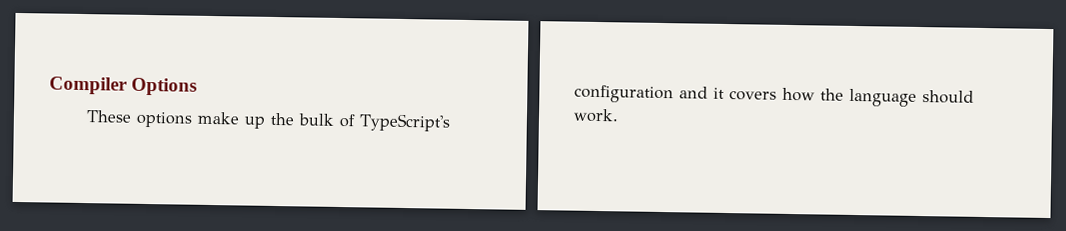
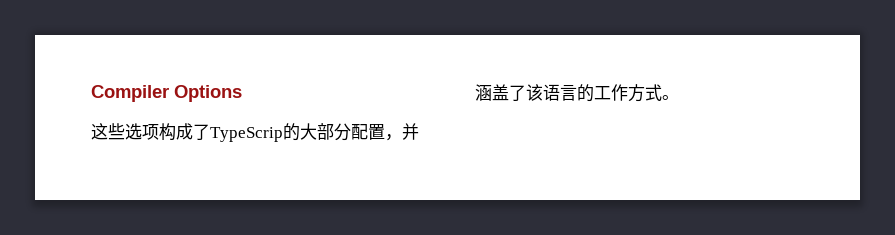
- These options make up the bulk of TypeScript's configuration and it covers how the language should work.
+ 这些选项构成了TypeScrip的大部分配置，并涵盖了该语言的工作方式。

